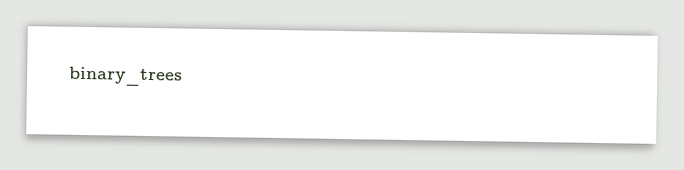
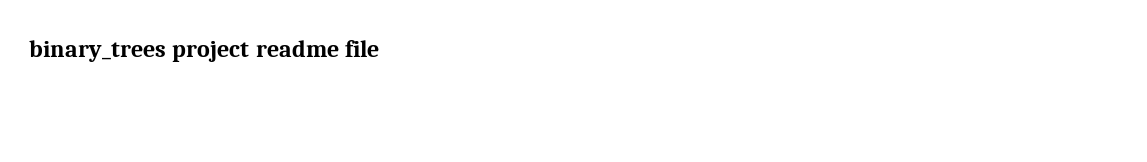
- binary_trees
+ binary_trees project readme file

